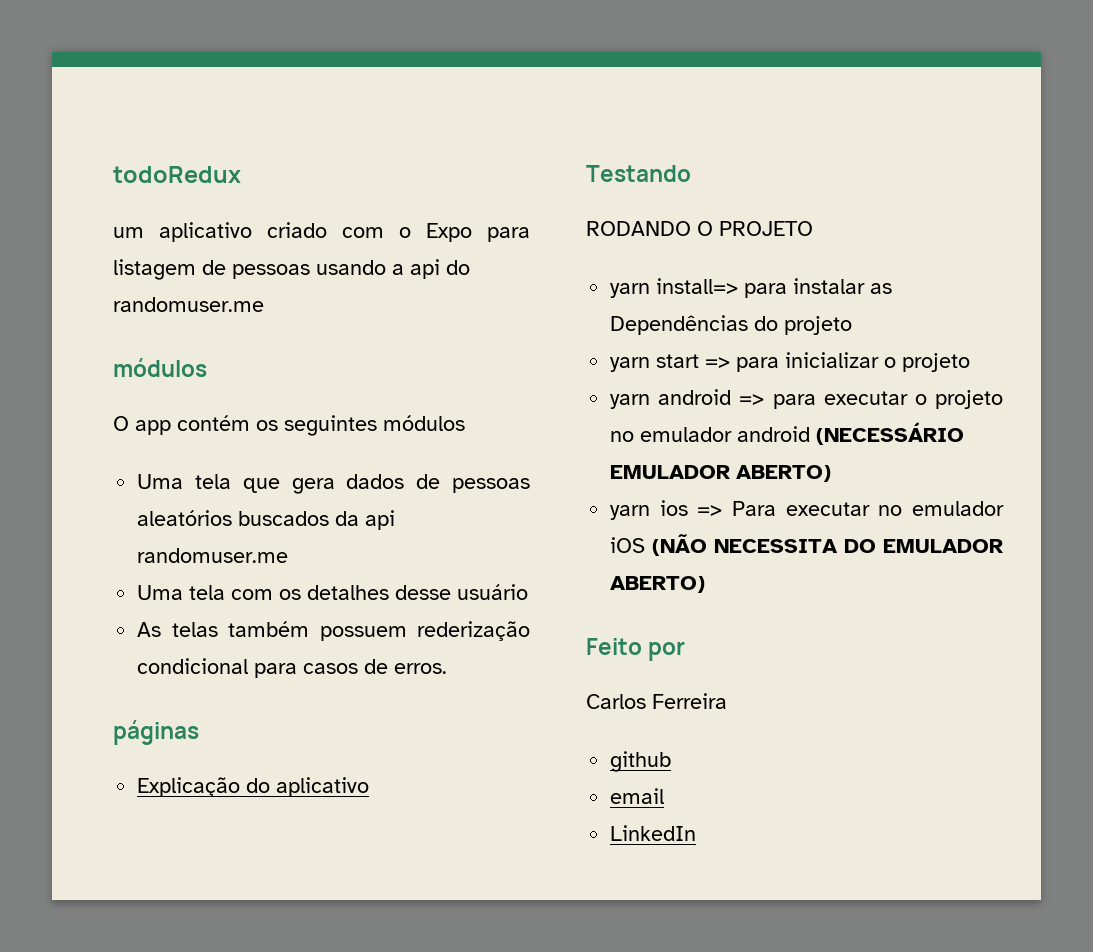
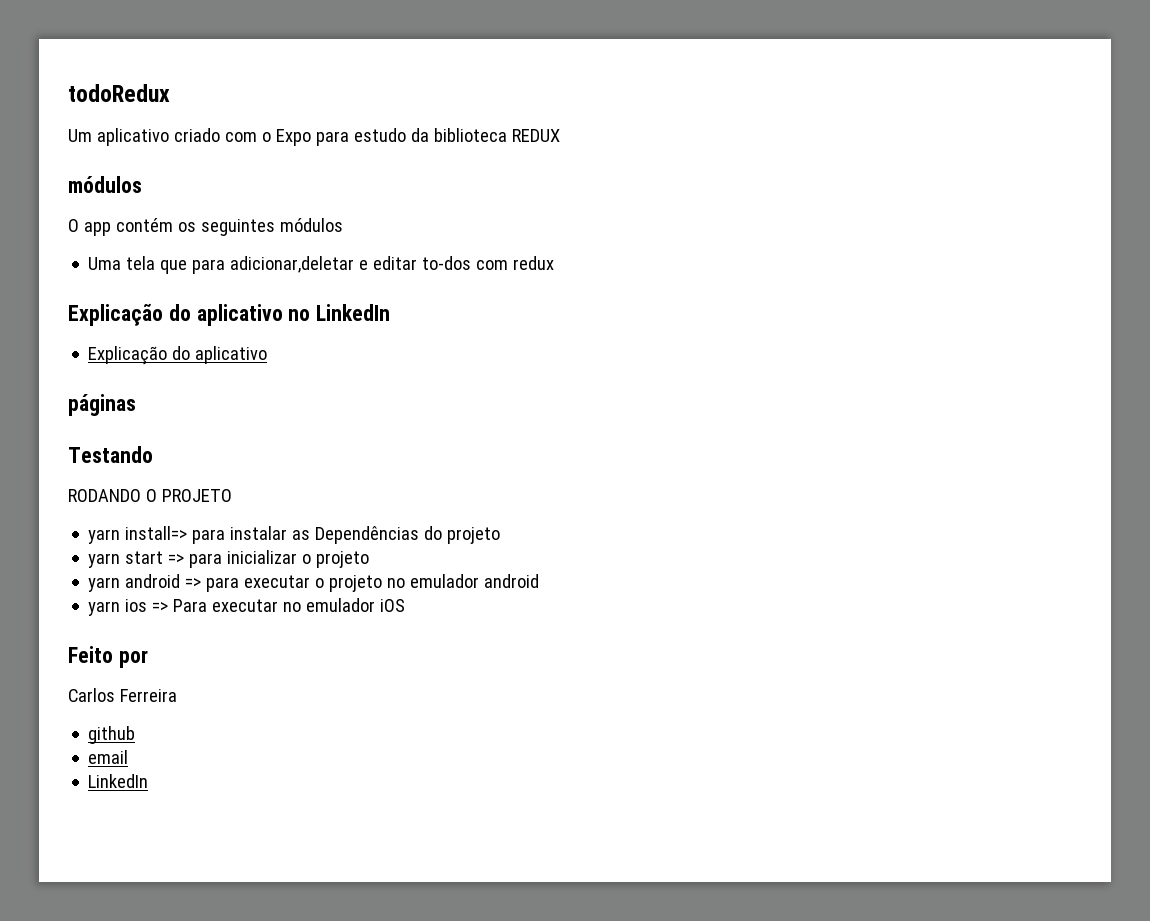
- um aplicativo criado com o Expo para listagem de pessoas usando a api do randomuser.me
+ Um aplicativo criado com o Expo para estudo da biblioteca REDUX
- Uma tela que gera dados de pessoas aleatórios buscados da api randomuser.me
- Uma tela com os detalhes desse usuário
- As telas também possuem rederização condicional para casos de erros.
+ Uma tela que para adicionar,deletar e editar to-dos com redux
+ Explicação do aplicativo no LinkedIn
+ Explicação do aplicativo
  páginas
- Explicação do aplicativo
- yarn android => para executar o projeto no emulador android (NECESSÁRIO EMULADOR ABERTO)
+ yarn android => para executar o projeto no emulador android
- yarn ios => Para executar no emulador iOS (NÃO NECESSITA DO EMULADOR ABERTO)
+ yarn ios => Para executar no emulador iOS

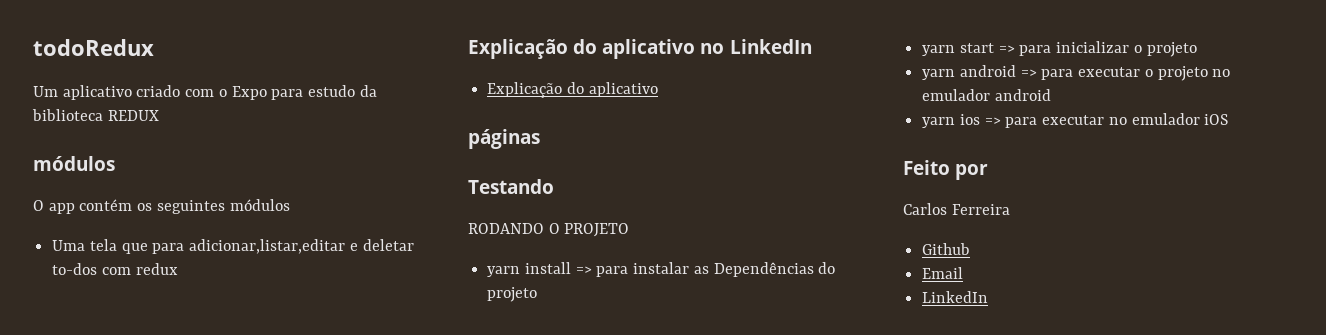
- Uma tela que para adicionar,deletar e editar to-dos com redux
+ Uma tela que para adicionar,listar,editar e deletar to-dos com redux
- yarn install=> para instalar as Dependências do projeto
+ yarn install => para instalar as Dependências do projeto
- yarn ios => Para executar no emulador iOS
+ yarn ios => para executar no emulador iOS
- github
- email
+ Github
+ Email

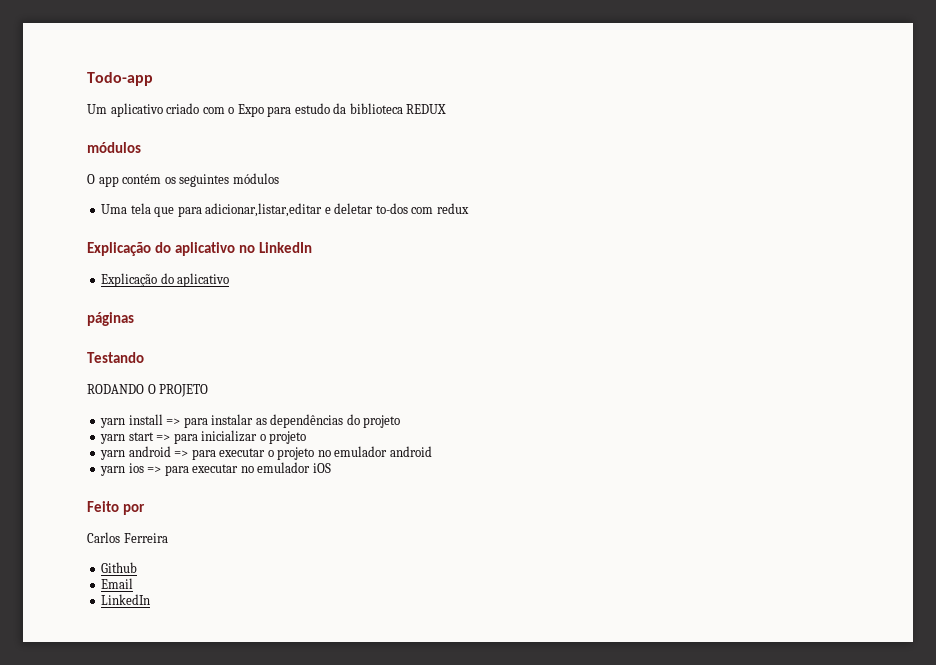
- todoRedux
+ Todo-app
- yarn install => para instalar as Dependências do projeto
+ yarn install => para instalar as dependências do projeto

